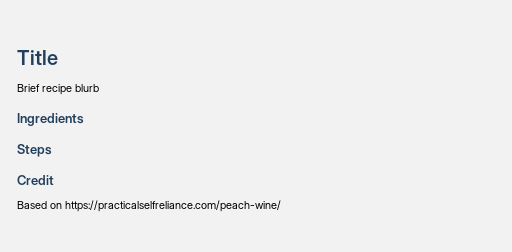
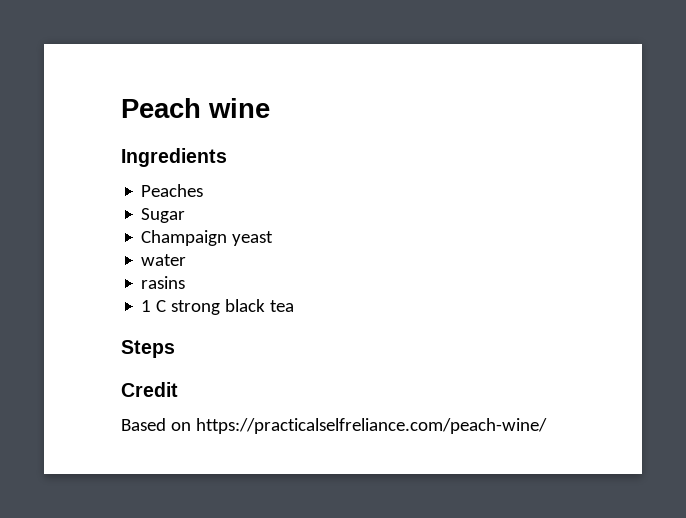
- Title
- Brief recipe blurb
+ Peach wine
  Ingredients
+ Peaches
+ Sugar
+ Champaign yeast
+ water
+ rasins
+ 1 C strong black tea

